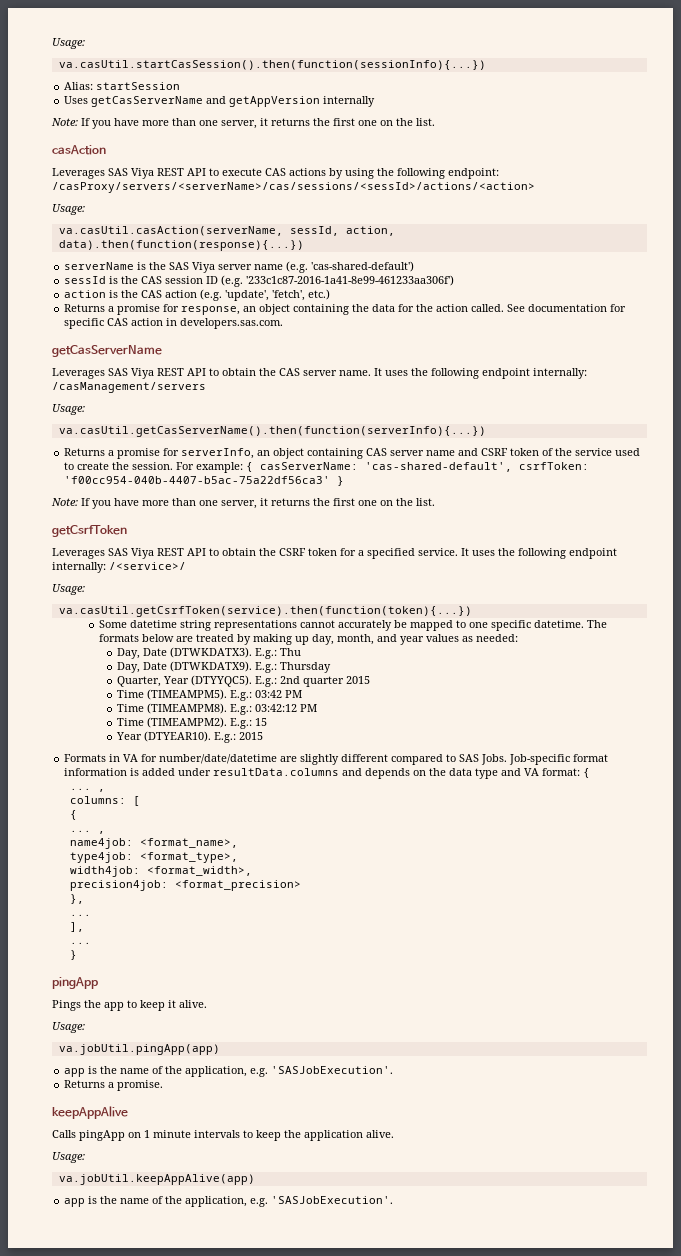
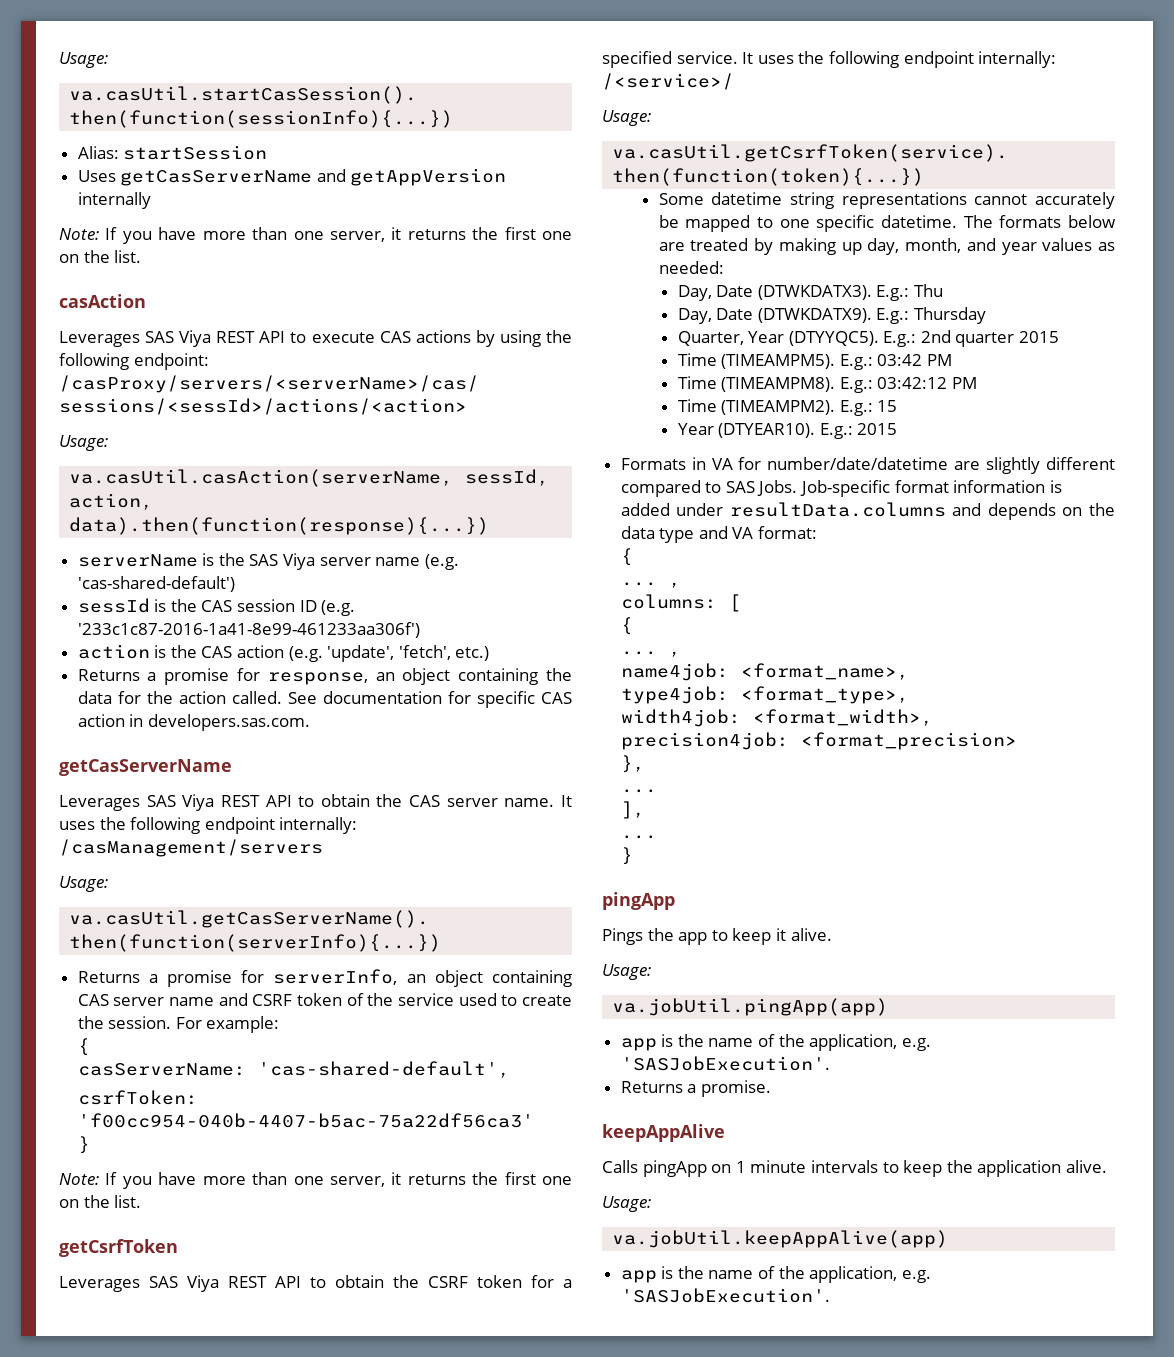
- For example: { casServerName: 'cas-shared-default', csrfToken: 'f00cc954-040b-4407-b5ac-75a22df56ca3' }
+ For example:
+ {
+ casServerName: 'cas-shared-default',
+ csrfToken: 'f00cc954-040b-4407-b5ac-75a22df56ca3'
+ }
- Job-specific format information is added under resultData.columns and depends on the data type and VA format: {
+ Job-specific format information is added under resultData.columns and depends on the data type and VA format:
+ {

